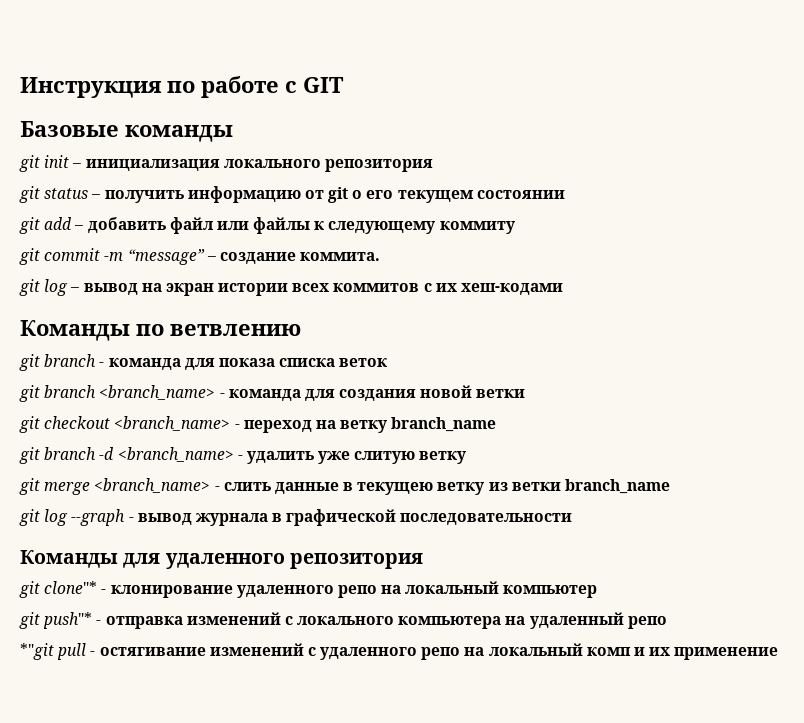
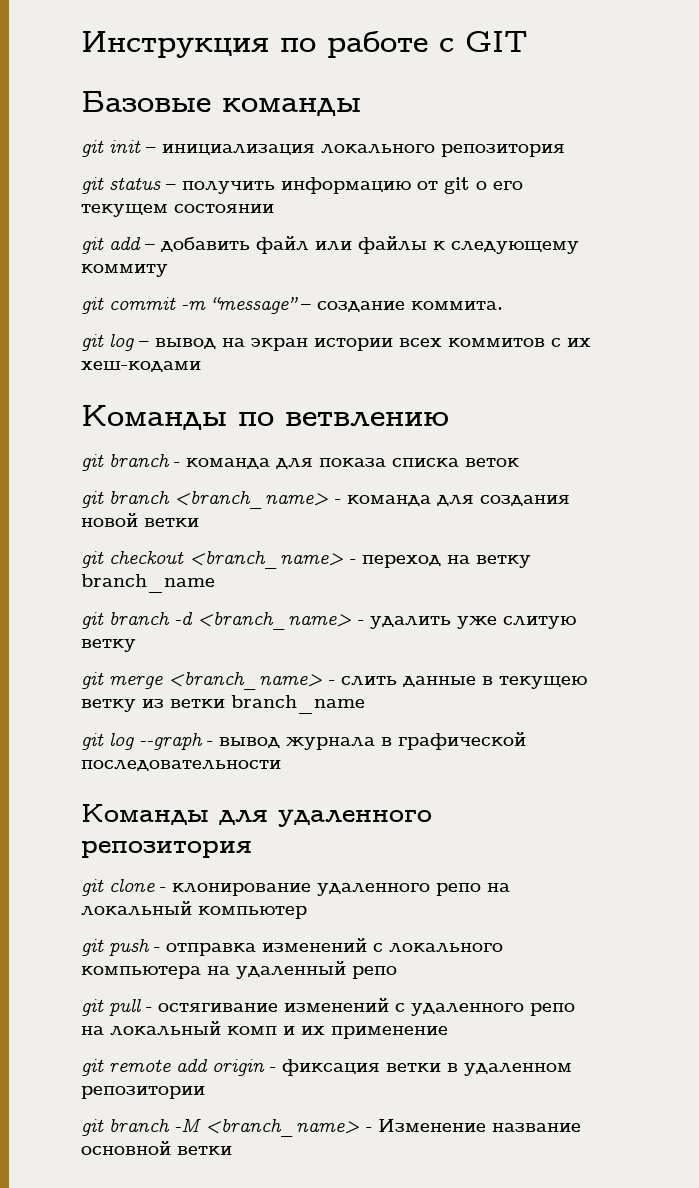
- git clone"* - клонирование удаленного репо на локальный компьютер
+ git clone - клонирование удаленного репо на локальный компьютер
- git push"* - отправка изменений с локального компьютера на удаленный репо
+ git push - отправка изменений с локального компьютера на удаленный репо
- *"git pull - остягивание изменений с удаленного репо на локальный комп и их применение
+ git pull - остягивание изменений с удаленного репо на локальный комп и их применение
+ git remote add origin - фиксация ветки в удаленном репозитории
+ git branch -M <branch_name> - Изменение название основной ветки

